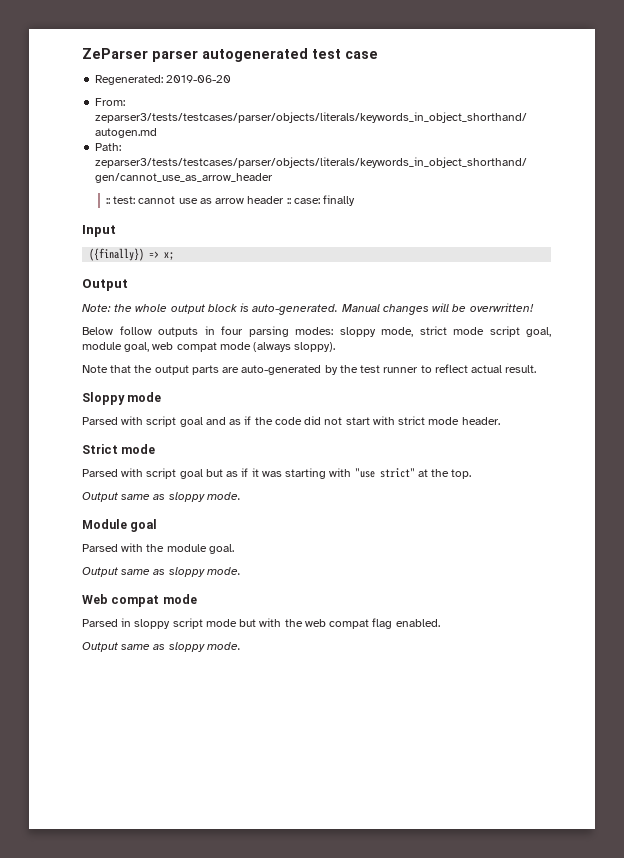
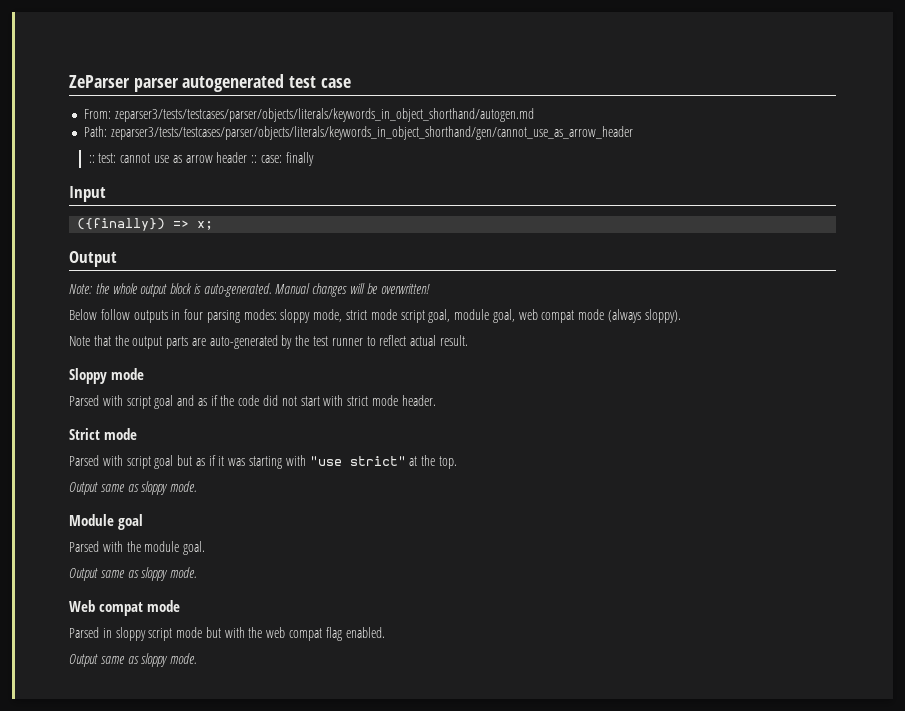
- Regenerated: 2019-06-20

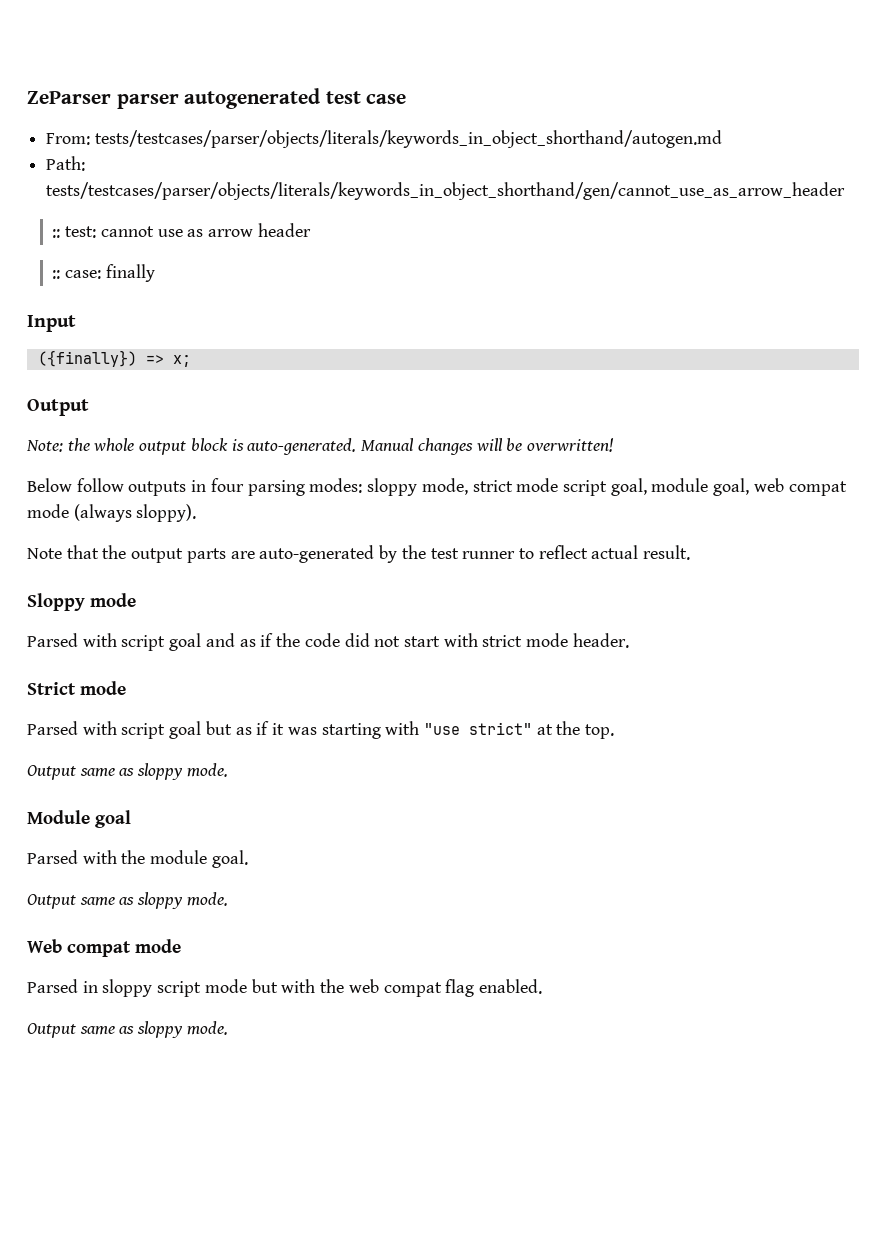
- From: zeparser3/tests/testcases/parser/objects/literals/keywords_in_object_shorthand/autogen.md
+ From: tests/testcases/parser/objects/literals/keywords_in_object_shorthand/autogen.md
- Path: zeparser3/tests/testcases/parser/objects/literals/keywords_in_object_shorthand/gen/cannot_use_as_arrow_header
+ Path: tests/testcases/parser/objects/literals/keywords_in_object_shorthand/gen/cannot_use_as_arrow_header
- :: test: cannot use as arrow header :: case: finally
+ :: test: cannot use as arrow header
+ :: case: finally

